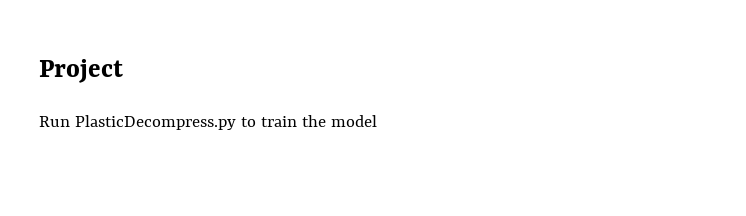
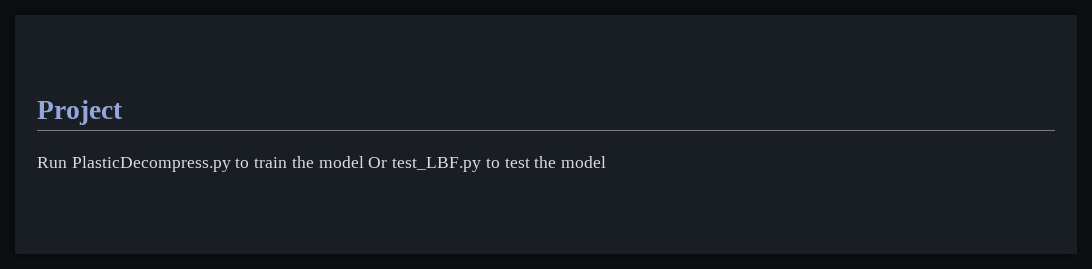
- Run PlasticDecompress.py to train the model
+ Run PlasticDecompress.py to train the model Or test_LBF.py to test the model

